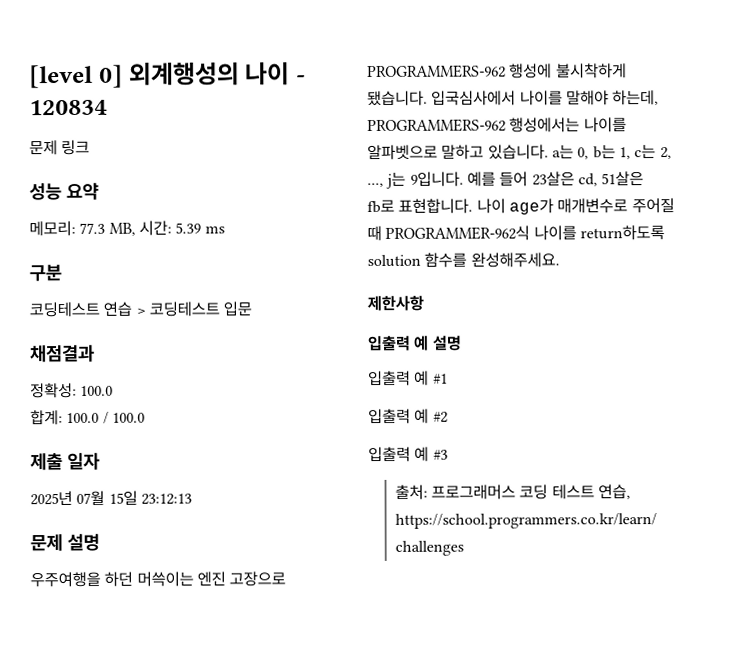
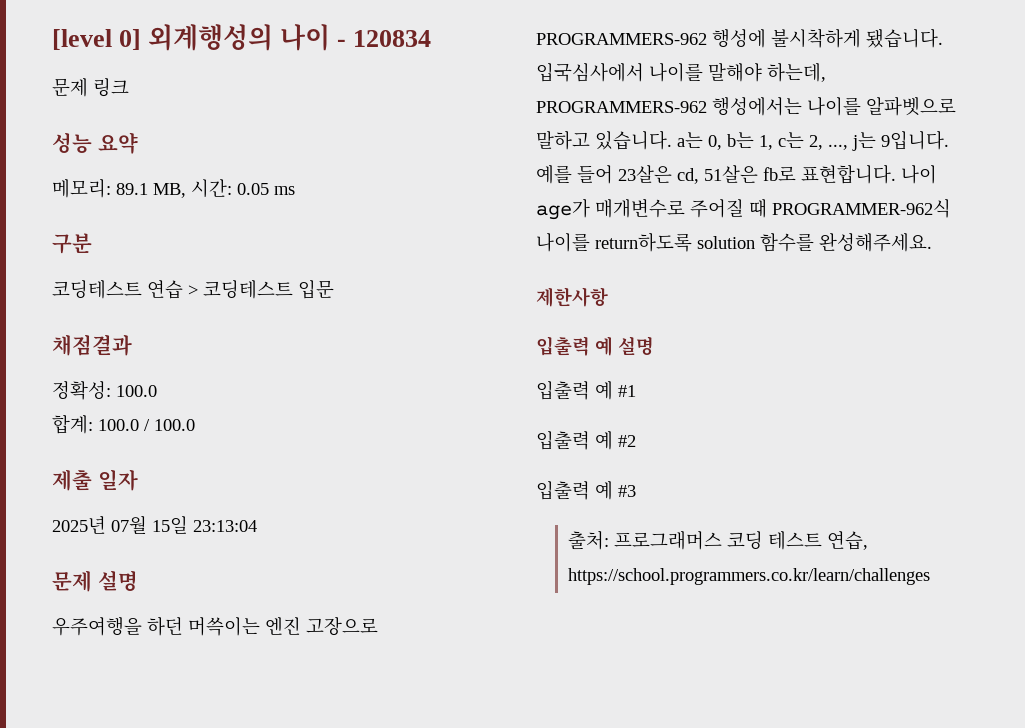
- 메모리: 77.3 MB, 시간: 5.39 ms
+ 메모리: 89.1 MB, 시간: 0.05 ms
- 2025년 07월 15일 23:12:13
+ 2025년 07월 15일 23:13:04

